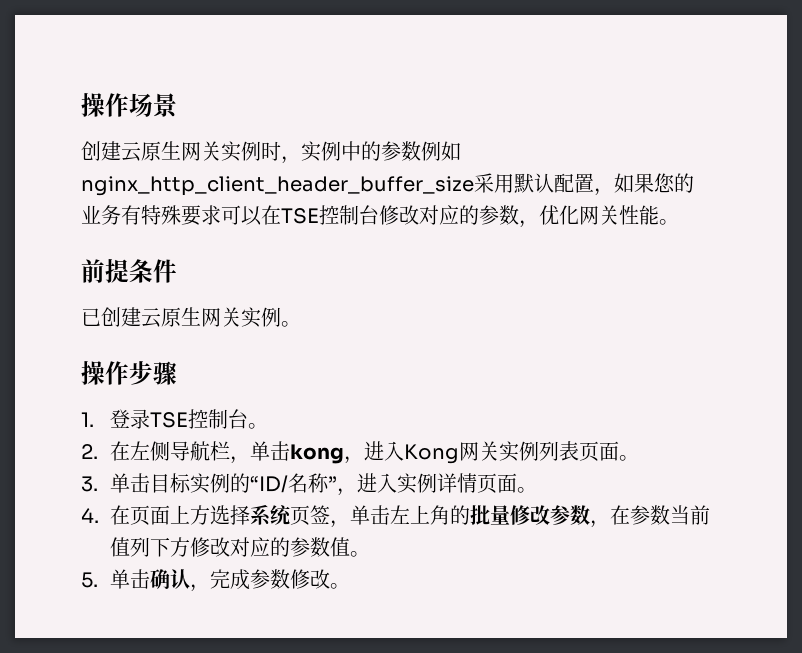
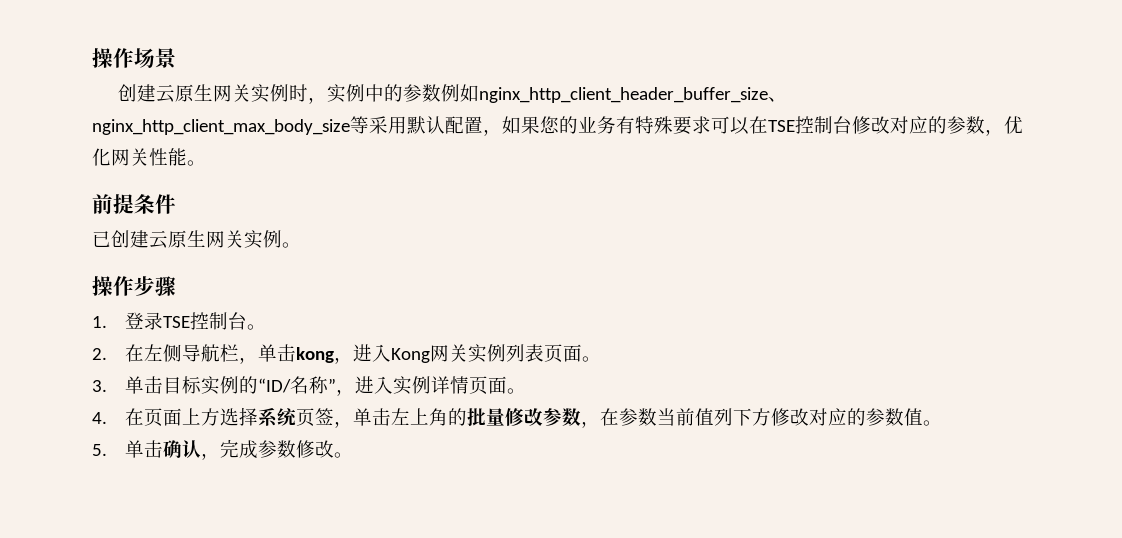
- 创建云原生网关实例时，实例中的参数例如nginx_http_client_header_buffer_size采用默认配置，如果您的业务有特殊要求可以在TSE控制台修改对应的参数，优化网关性能。
+ 创建云原生网关实例时，实例中的参数例如nginx_http_client_header_buffer_size、nginx_http_client_max_body_size等采用默认配置，如果您的业务有特殊要求可以在TSE控制台修改对应的参数，优化网关性能。

